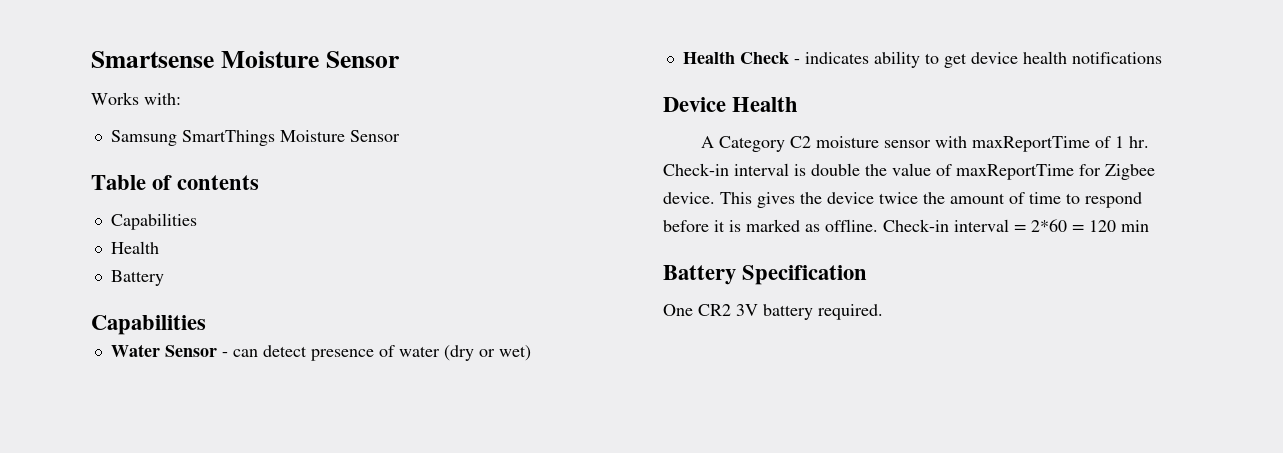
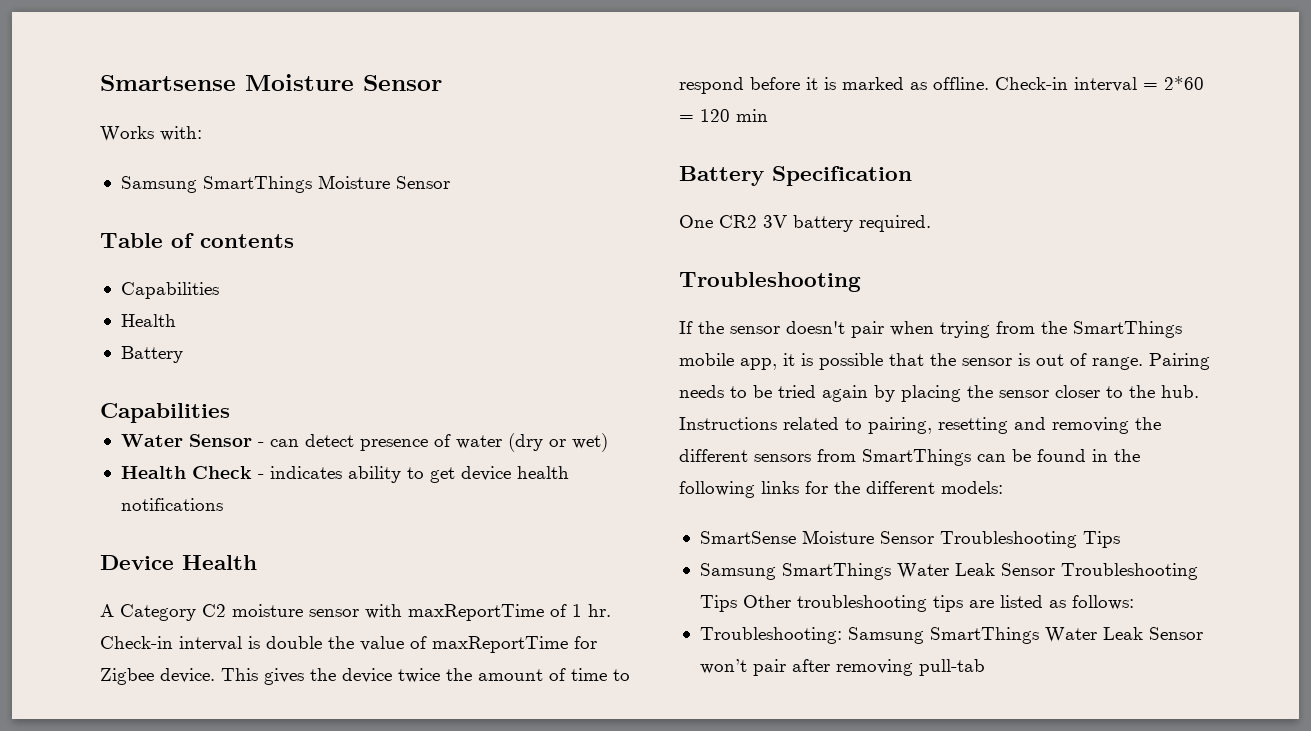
  One CR2 3V battery required.
+ Troubleshooting
+ If the sensor doesn't pair when trying from the SmartThings mobile app, it is possible that the sensor is out of range. Pairing needs to be tried again by placing the sensor closer to the hub. Instructions related to pairing, resetting and removing the different sensors from SmartThings can be found in the following links for the different models:
+ SmartSense Moisture Sensor Troubleshooting Tips
+ Samsung SmartThings Water Leak Sensor Troubleshooting Tips Other troubleshooting tips are listed as follows:
+ Troubleshooting: Samsung SmartThings Water Leak Sensor won’t pair after removing pull-tab

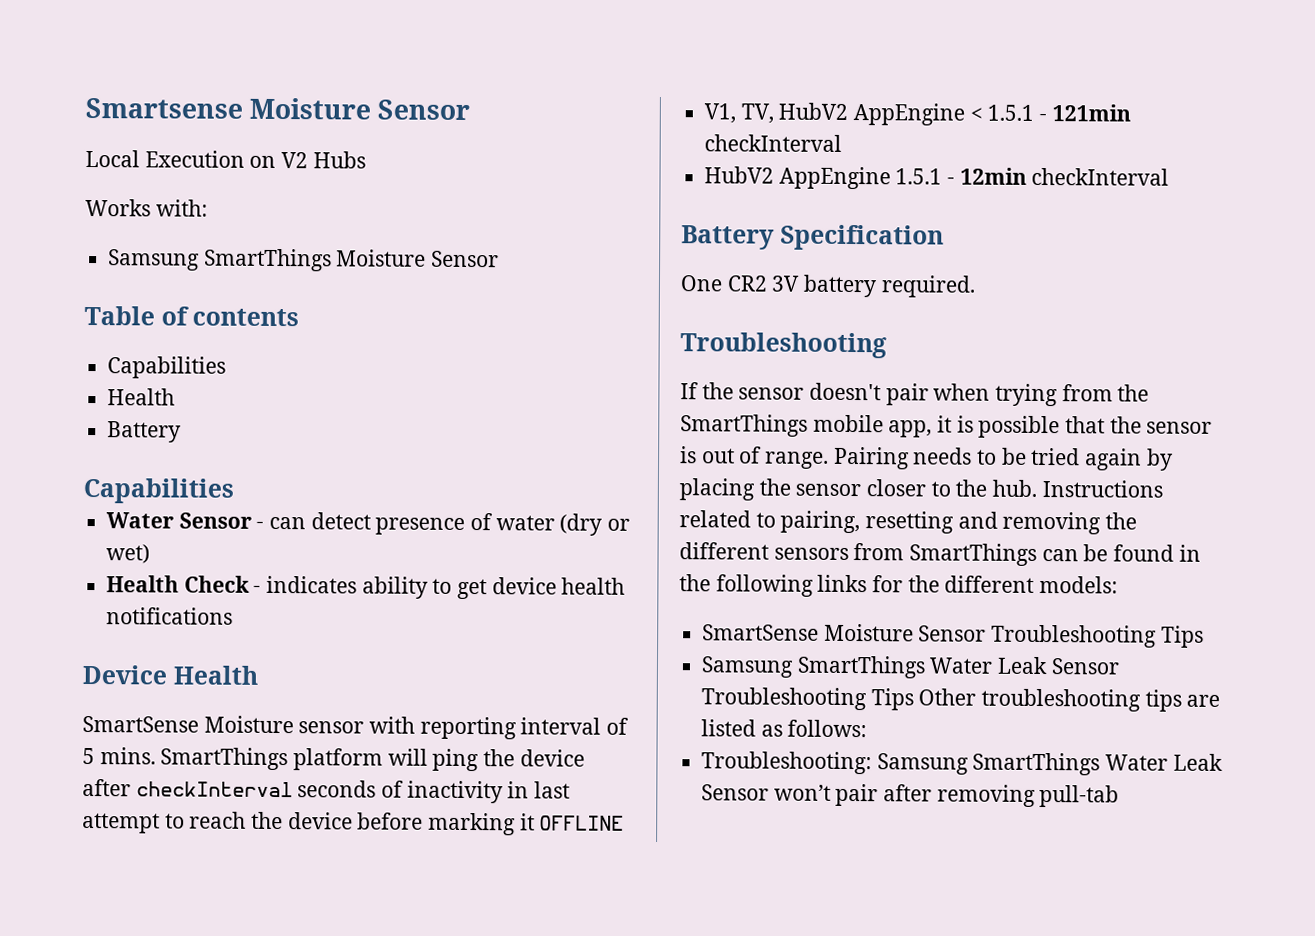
+ Local Execution on V2 Hubs
- A Category C2 moisture sensor with maxReportTime of 1 hr. Check-in interval is double the value of maxReportTime for Zigbee device. This gives the device twice the amount of time to respond before it is marked as offline. Check-in interval = 2*60 = 120 min
+ SmartSense Moisture sensor with reporting interval of 5 mins. SmartThings platform will ping the device after checkInterval seconds of inactivity in last attempt to reach the device before marking it OFFLINE
+ V1, TV, HubV2 AppEngine < 1.5.1 - 121min checkInterval
+ HubV2 AppEngine 1.5.1 - 12min checkInterval

